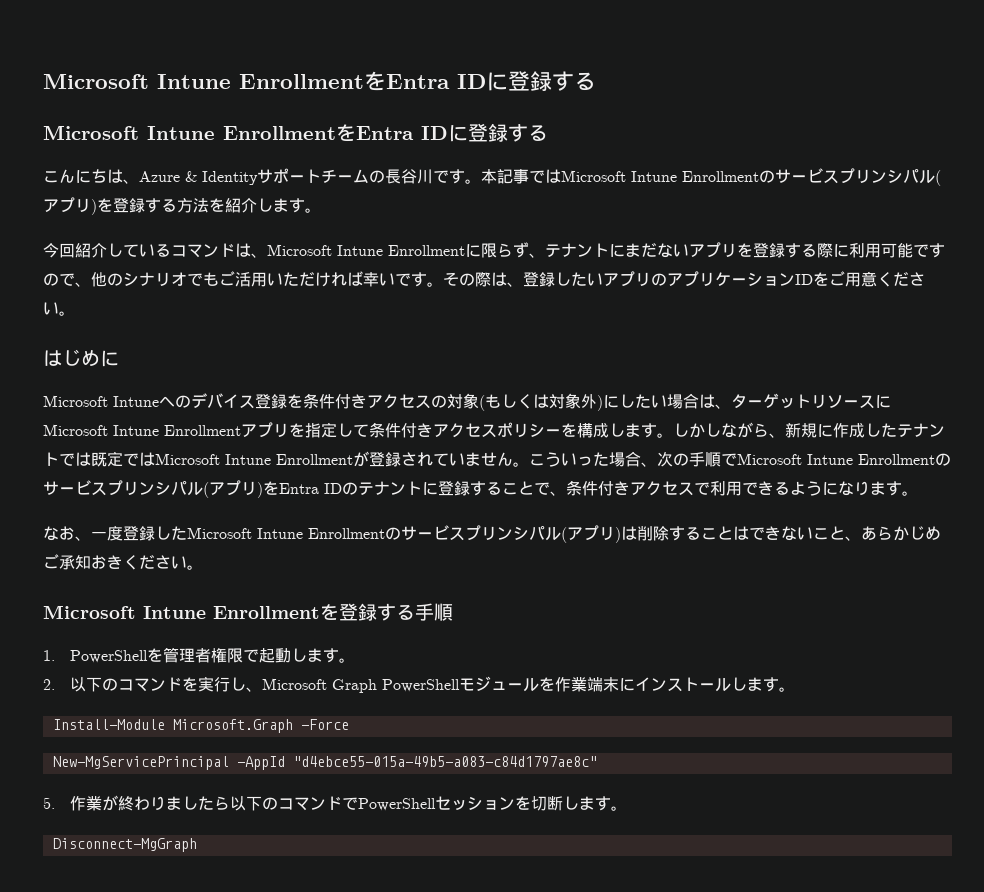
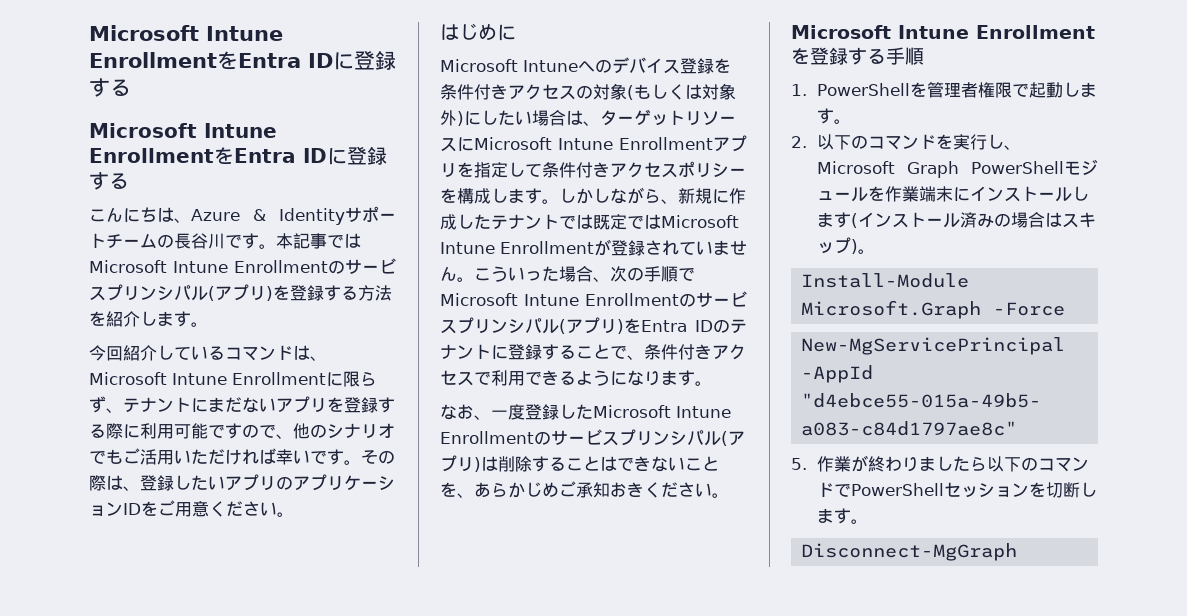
- なお、一度登録したMicrosoft Intune Enrollmentのサービスプリンシパル(アプリ)は削除することはできないこと、あらかじめご承知おきください。
+ なお、一度登録したMicrosoft Intune Enrollmentのサービスプリンシパル(アプリ)は削除することはできないことを、あらかじめご承知おきください。
- 2.以下のコマンドを実行し、Microsoft Graph PowerShellモジュールを作業端末にインストールします。
+ 2.以下のコマンドを実行し、Microsoft Graph PowerShellモジュールを作業端末にインストールします(インストール済みの場合はスキップ)。

